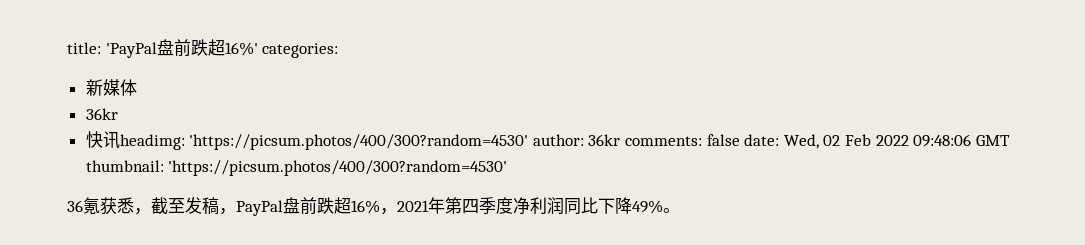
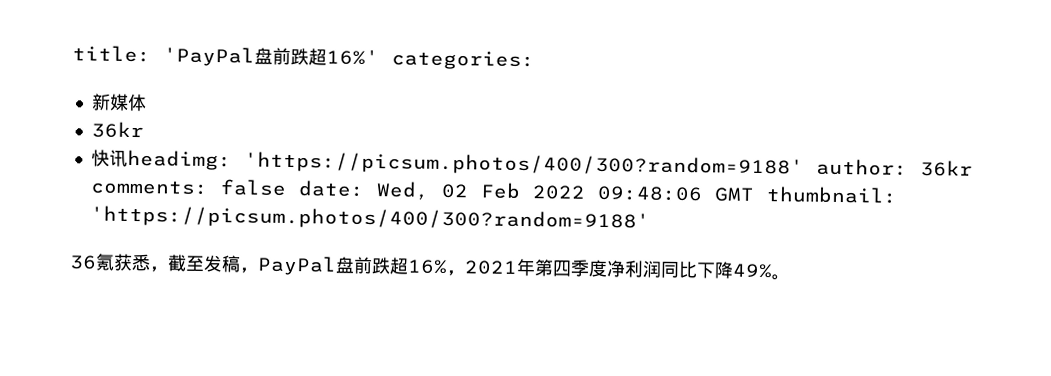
- 快讯headimg: 'https://picsum.photos/400/300?random=4530' author: 36kr comments: false date: Wed, 02 Feb 2022 09:48:06 GMT thumbnail: 'https://picsum.photos/400/300?random=4530'
+ 快讯headimg: 'https://picsum.photos/400/300?random=9188' author: 36kr comments: false date: Wed, 02 Feb 2022 09:48:06 GMT thumbnail: 'https://picsum.photos/400/300?random=9188'

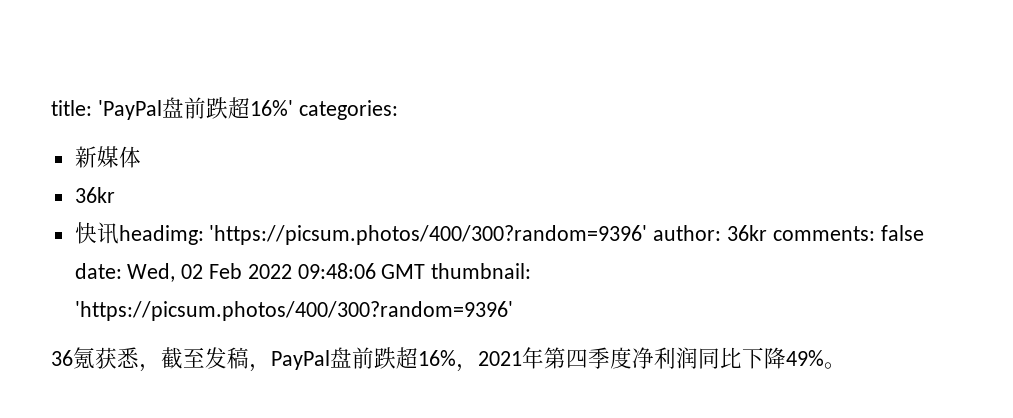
- 快讯headimg: 'https://picsum.photos/400/300?random=9188' author: 36kr comments: false date: Wed, 02 Feb 2022 09:48:06 GMT thumbnail: 'https://picsum.photos/400/300?random=9188'
+ 快讯headimg: 'https://picsum.photos/400/300?random=9396' author: 36kr comments: false date: Wed, 02 Feb 2022 09:48:06 GMT thumbnail: 'https://picsum.photos/400/300?random=9396'

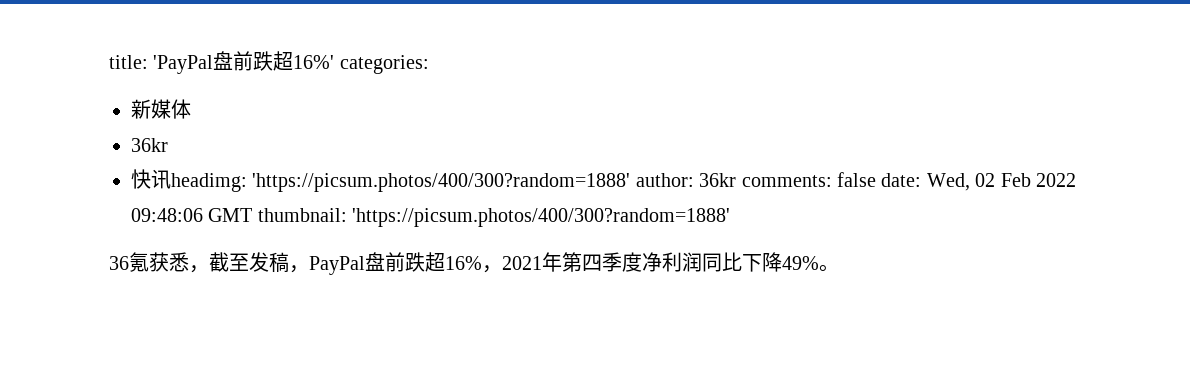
- 快讯headimg: 'https://picsum.photos/400/300?random=9396' author: 36kr comments: false date: Wed, 02 Feb 2022 09:48:06 GMT thumbnail: 'https://picsum.photos/400/300?random=9396'
+ 快讯headimg: 'https://picsum.photos/400/300?random=1888' author: 36kr comments: false date: Wed, 02 Feb 2022 09:48:06 GMT thumbnail: 'https://picsum.photos/400/300?random=1888'

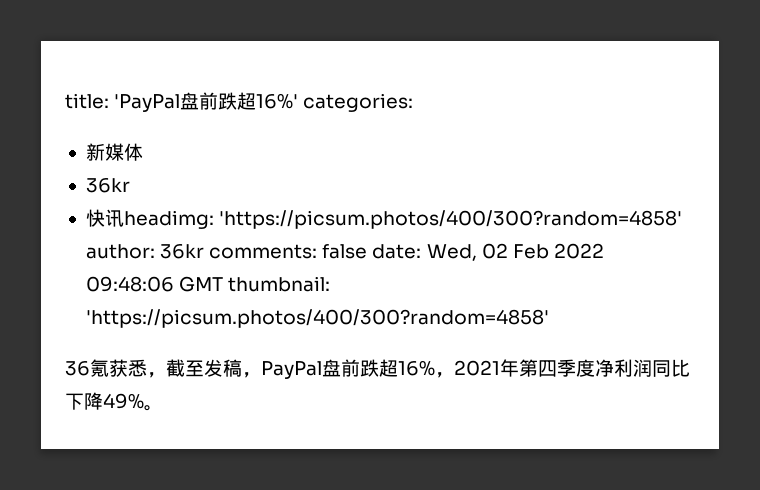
- 快讯headimg: 'https://picsum.photos/400/300?random=1888' author: 36kr comments: false date: Wed, 02 Feb 2022 09:48:06 GMT thumbnail: 'https://picsum.photos/400/300?random=1888'
+ 快讯headimg: 'https://picsum.photos/400/300?random=4858' author: 36kr comments: false date: Wed, 02 Feb 2022 09:48:06 GMT thumbnail: 'https://picsum.photos/400/300?random=4858'

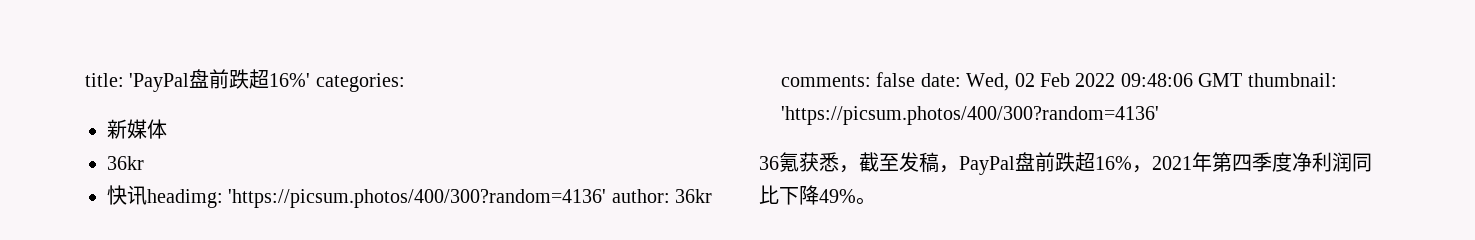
- 快讯headimg: 'https://picsum.photos/400/300?random=4858' author: 36kr comments: false date: Wed, 02 Feb 2022 09:48:06 GMT thumbnail: 'https://picsum.photos/400/300?random=4858'
+ 快讯headimg: 'https://picsum.photos/400/300?random=4136' author: 36kr comments: false date: Wed, 02 Feb 2022 09:48:06 GMT thumbnail: 'https://picsum.photos/400/300?random=4136'

